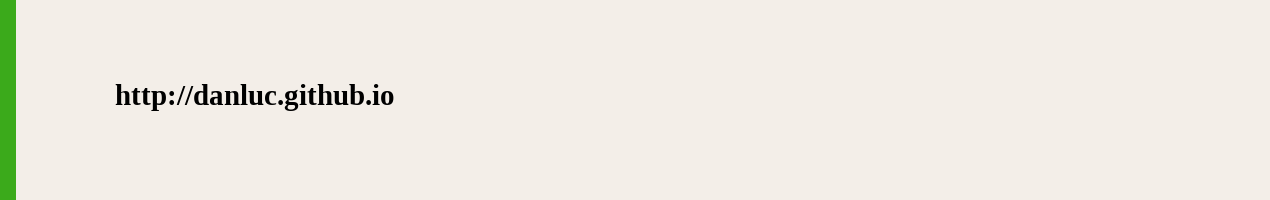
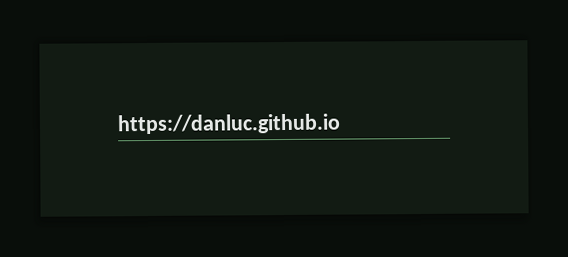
- http://danluc.github.io
+ https://danluc.github.io

